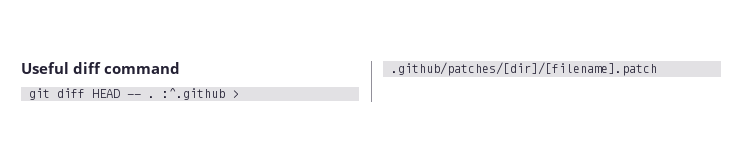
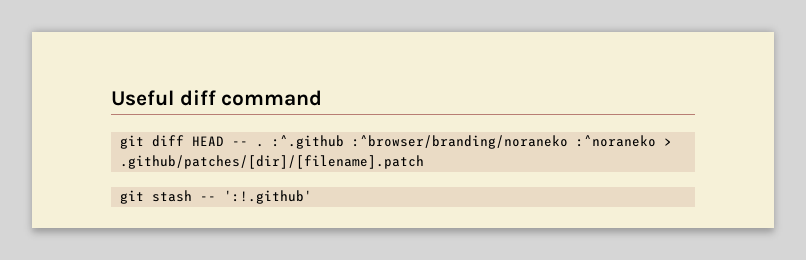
- git diff HEAD -- . :^.github > .github/patches/[dir]/[filename].patch
+ git diff HEAD -- . :^.github :^browser/branding/noraneko :^noraneko > .github/patches/[dir]/[filename].patch
+ git stash -- ':!.github'

